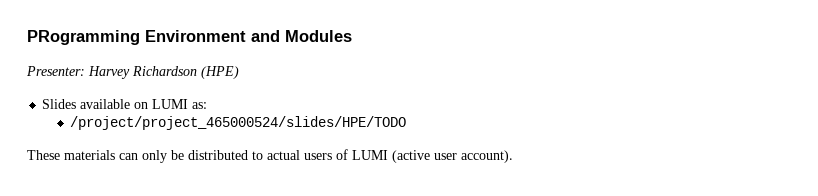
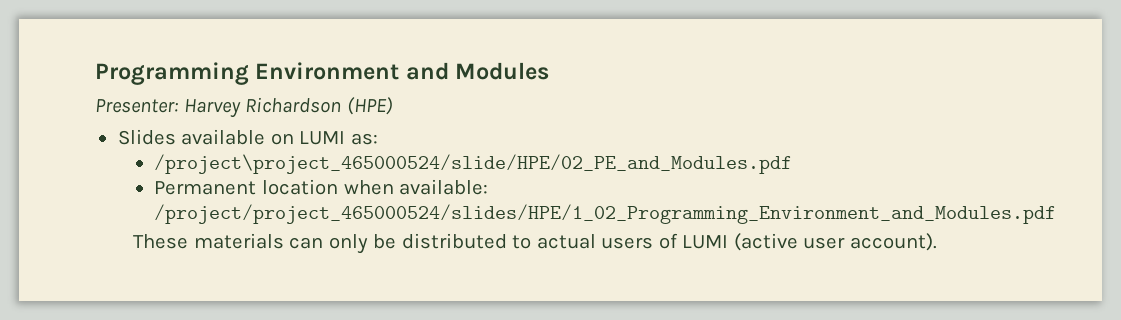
- PRogramming Environment and Modules
+ Programming Environment and Modules
- /project/project_465000524/slides/HPE/TODO
+ /project\project_465000524/slide/HPE/02_PE_and_Modules.pdf
+ Permanent location when available: /project/project_465000524/slides/HPE/1_02_Programming_Environment_and_Modules.pdf

